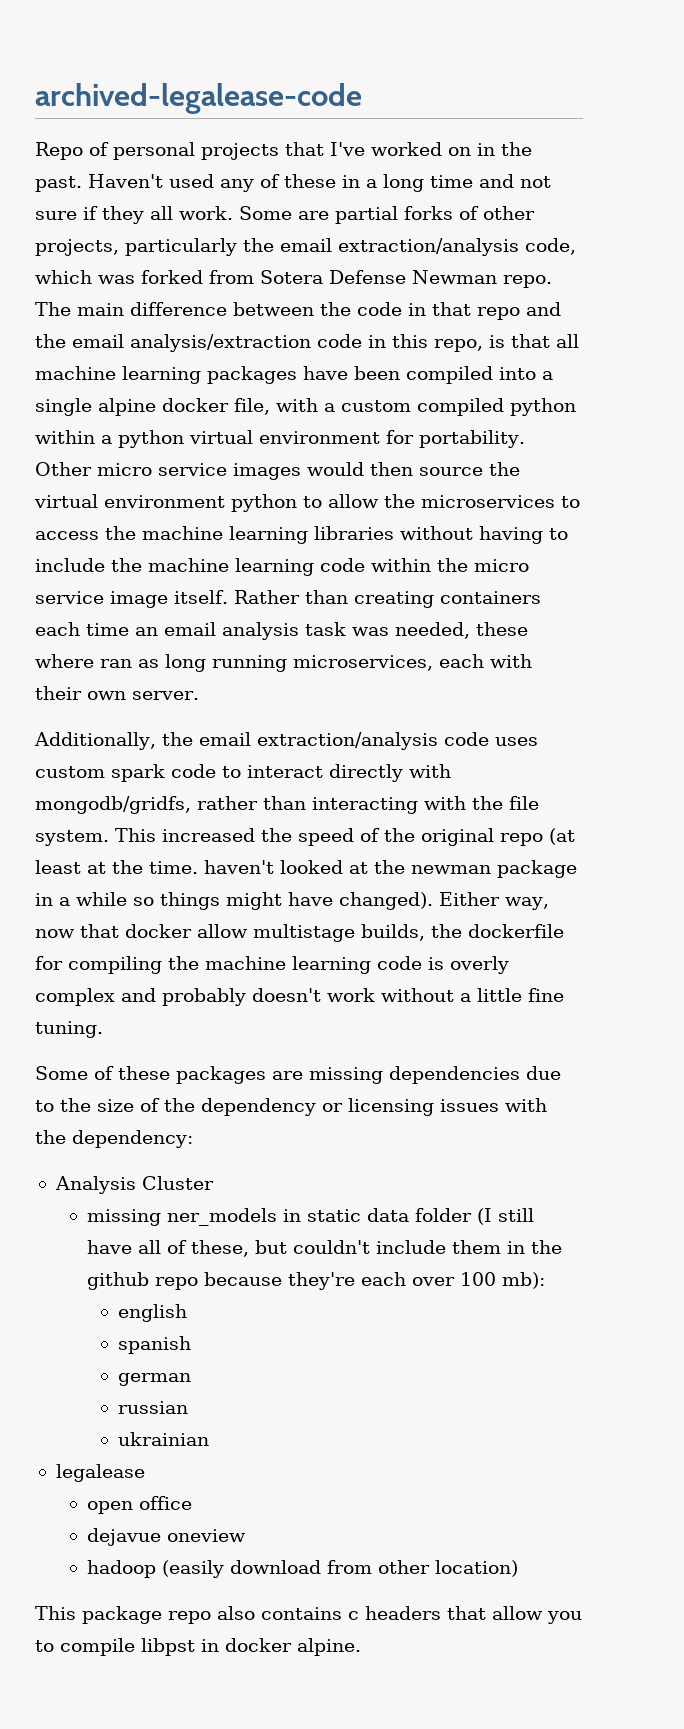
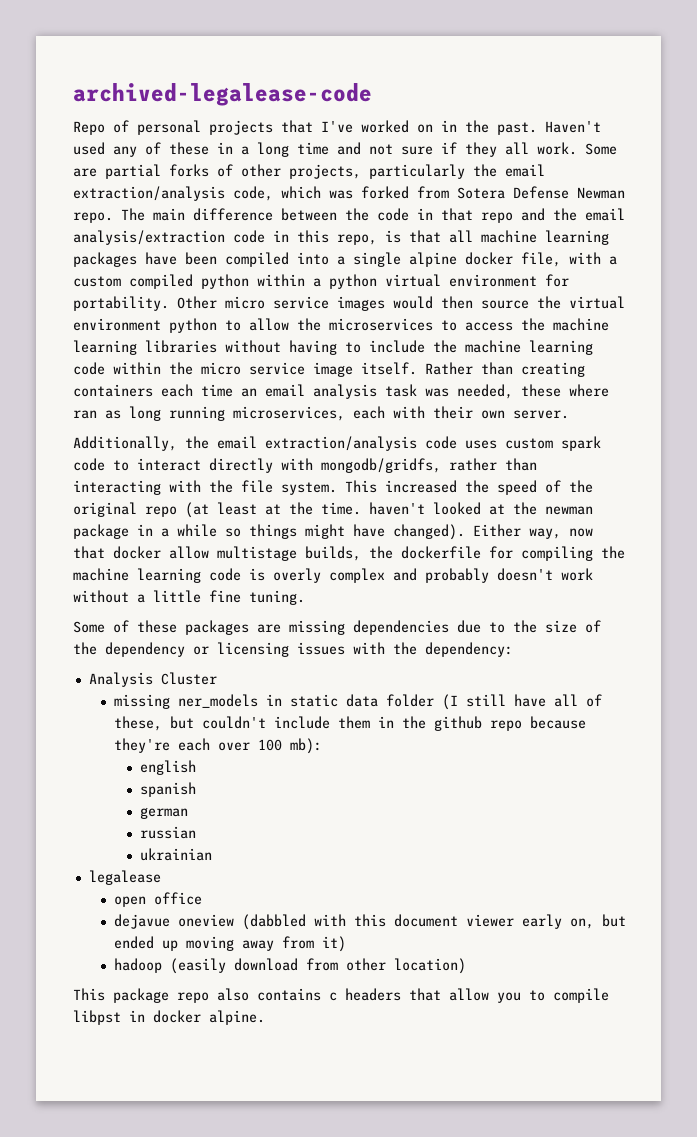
- dejavue oneview
+ dejavue oneview (dabbled with this document viewer early on, but ended up moving away from it)

